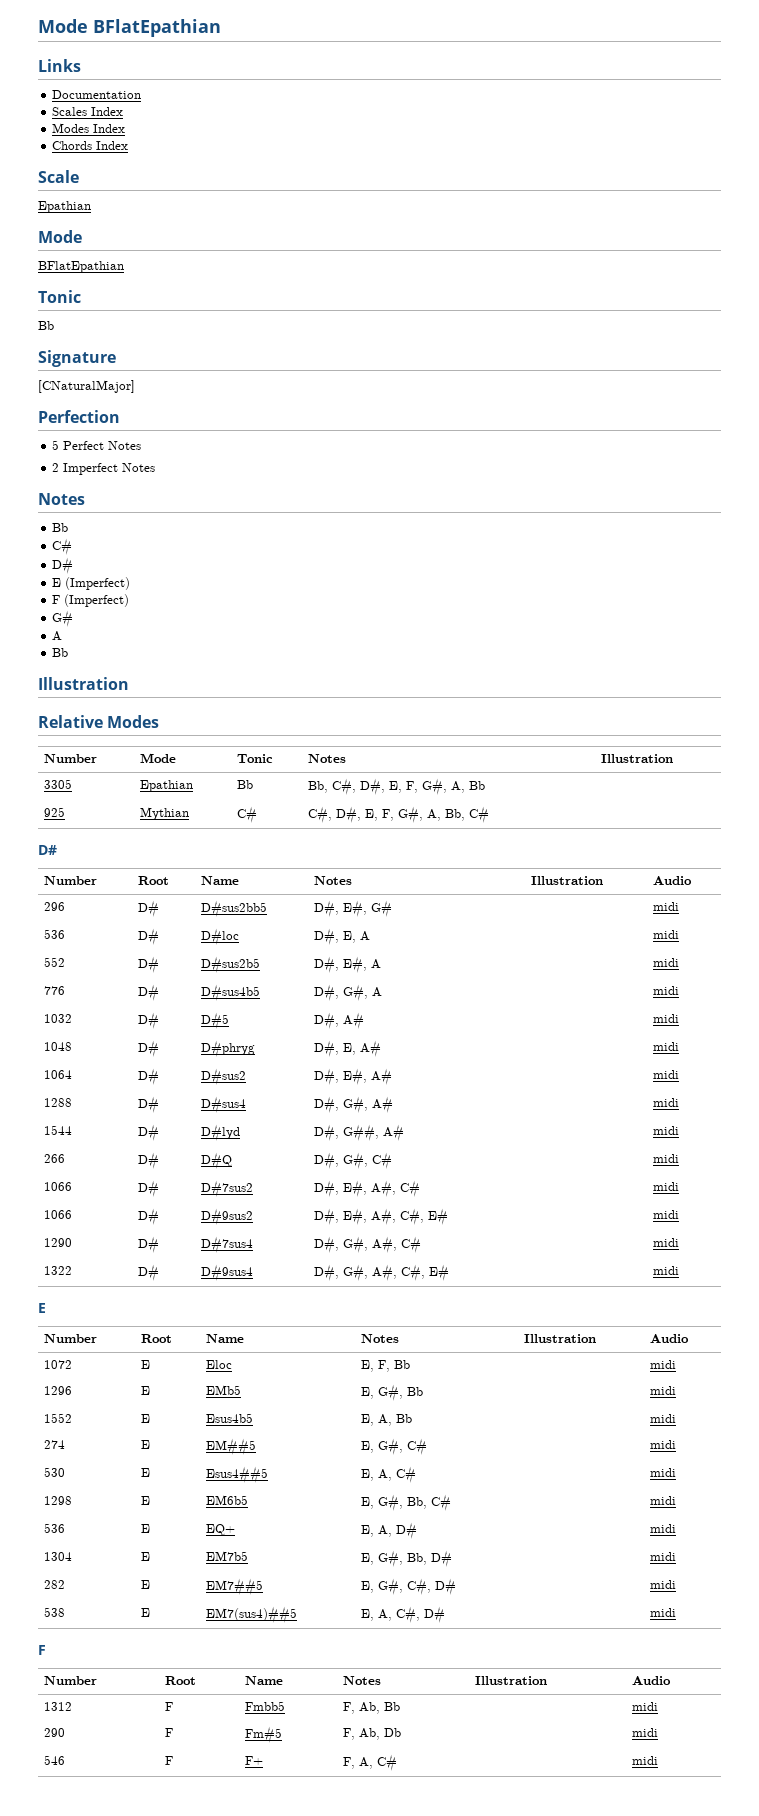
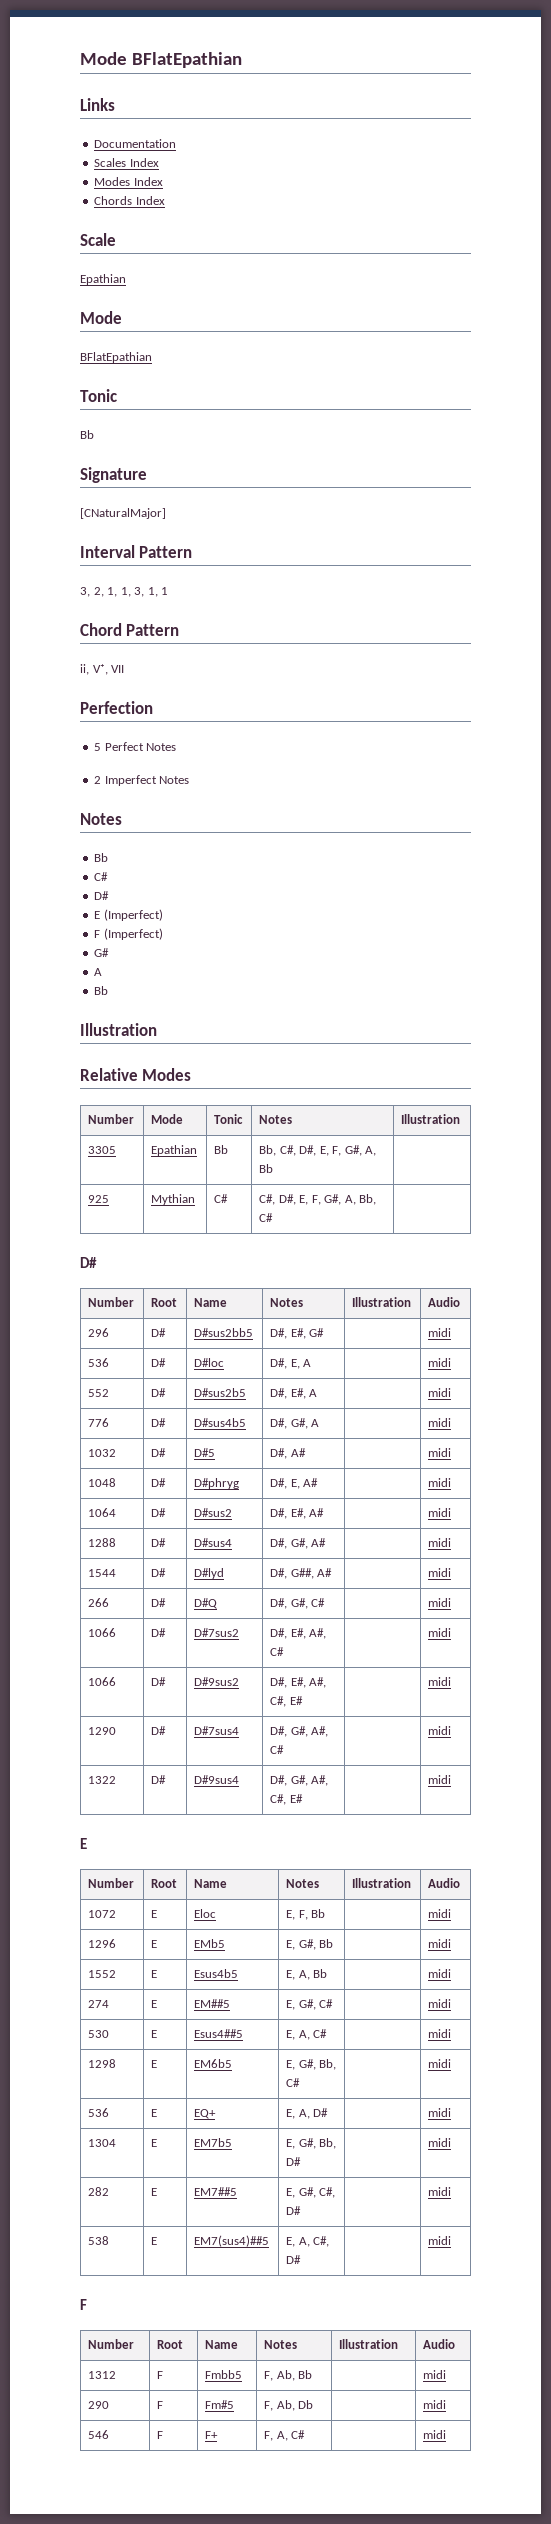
+ Interval Pattern
+ 3, 2, 1, 1, 3, 1, 1
+ Chord Pattern
+ ii, V⁺, VII

